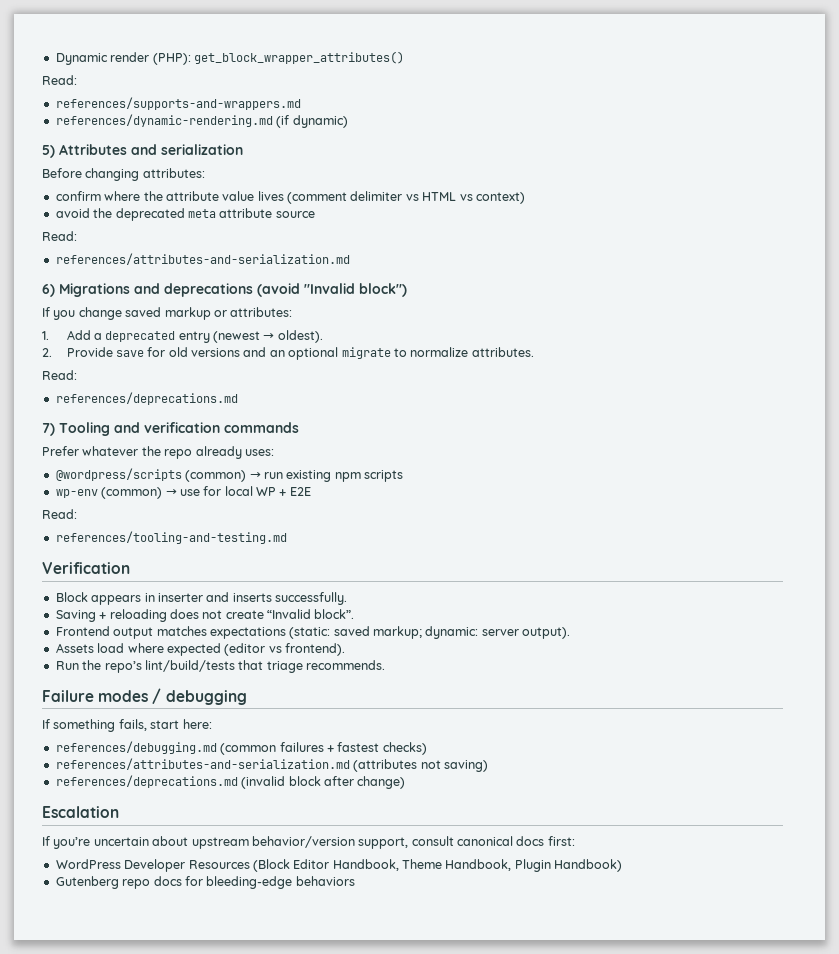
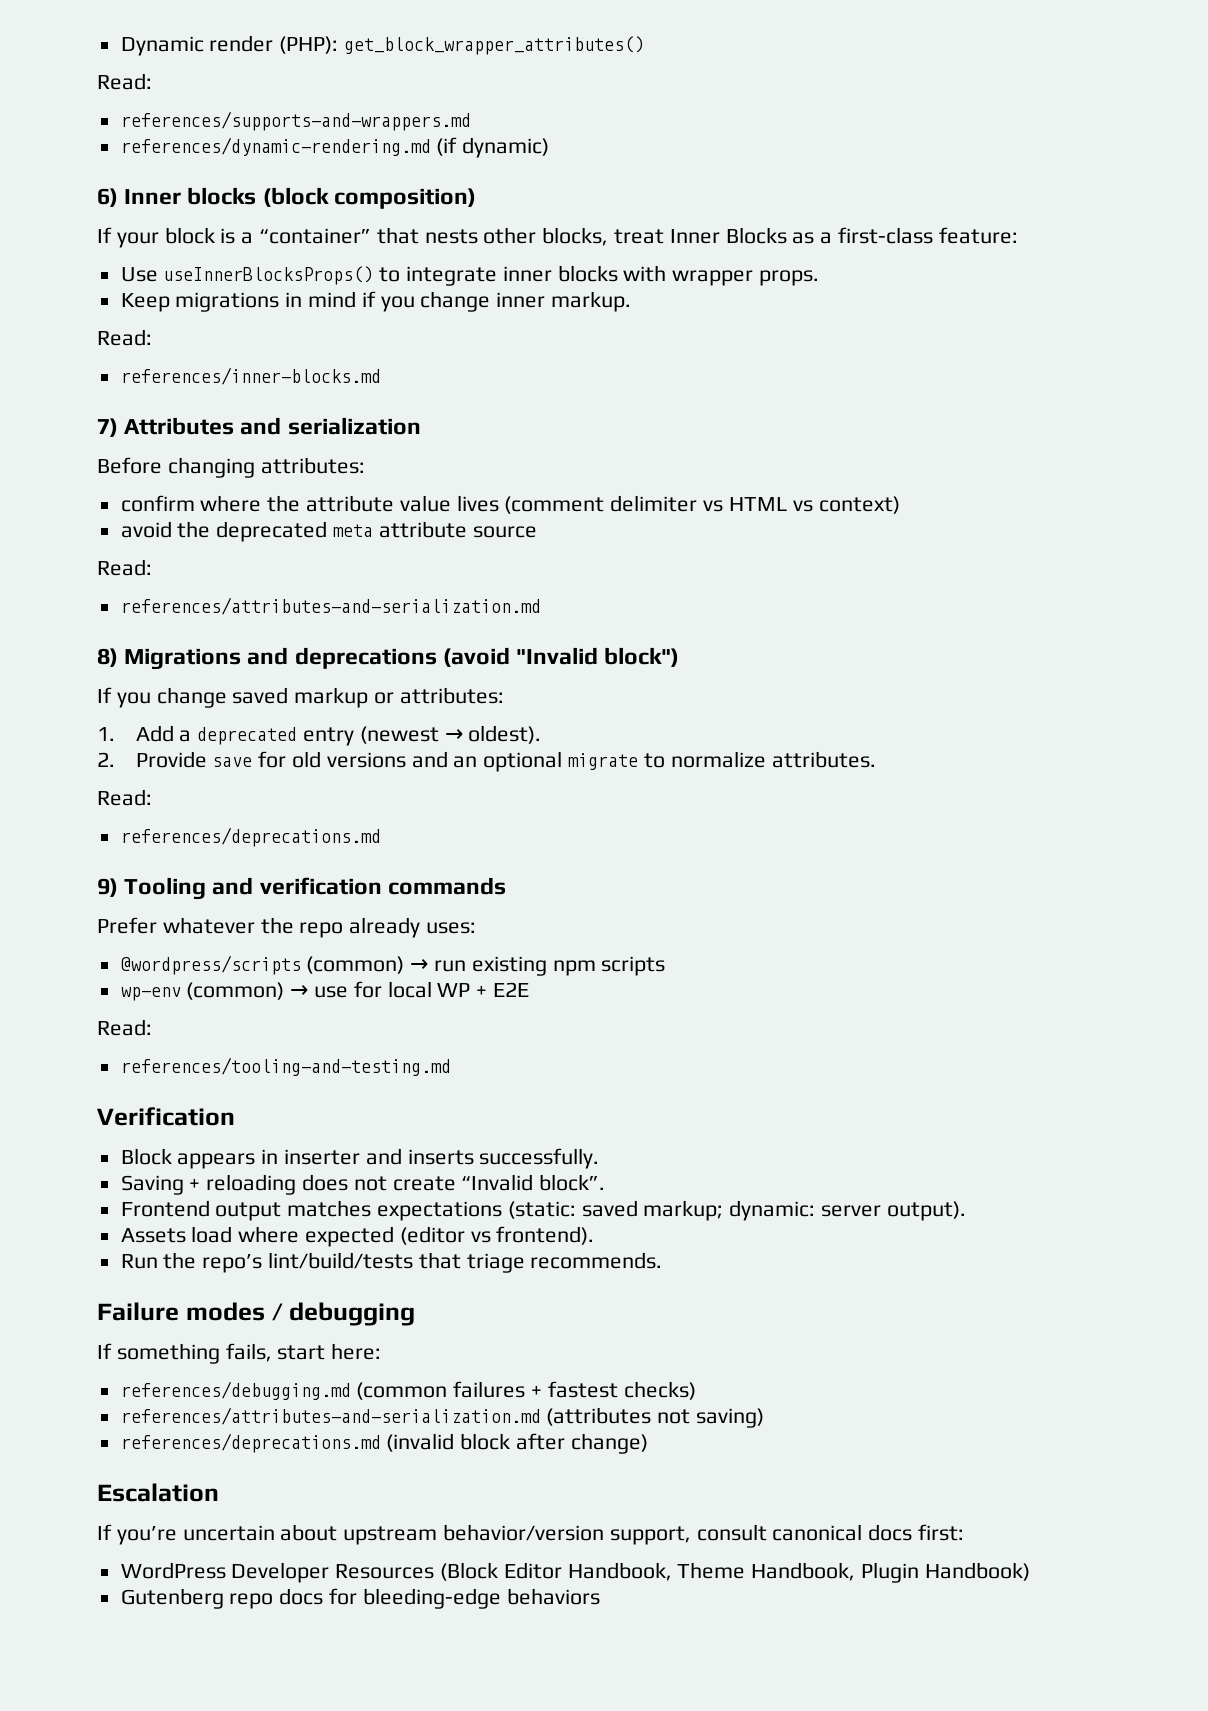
- 5) Attributes and serialization
+ 6) Inner blocks (block composition)
+ If your block is a “container” that nests other blocks, treat Inner Blocks as a first-class feature:
+ Use useInnerBlocksProps() to integrate inner blocks with wrapper props.
+ Keep migrations in mind if you change inner markup.
+ Read:
+ references/inner-blocks.md
+ 7) Attributes and serialization
- 6) Migrations and deprecations (avoid "Invalid block")
+ 8) Migrations and deprecations (avoid "Invalid block")
- 7) Tooling and verification commands
+ 9) Tooling and verification commands

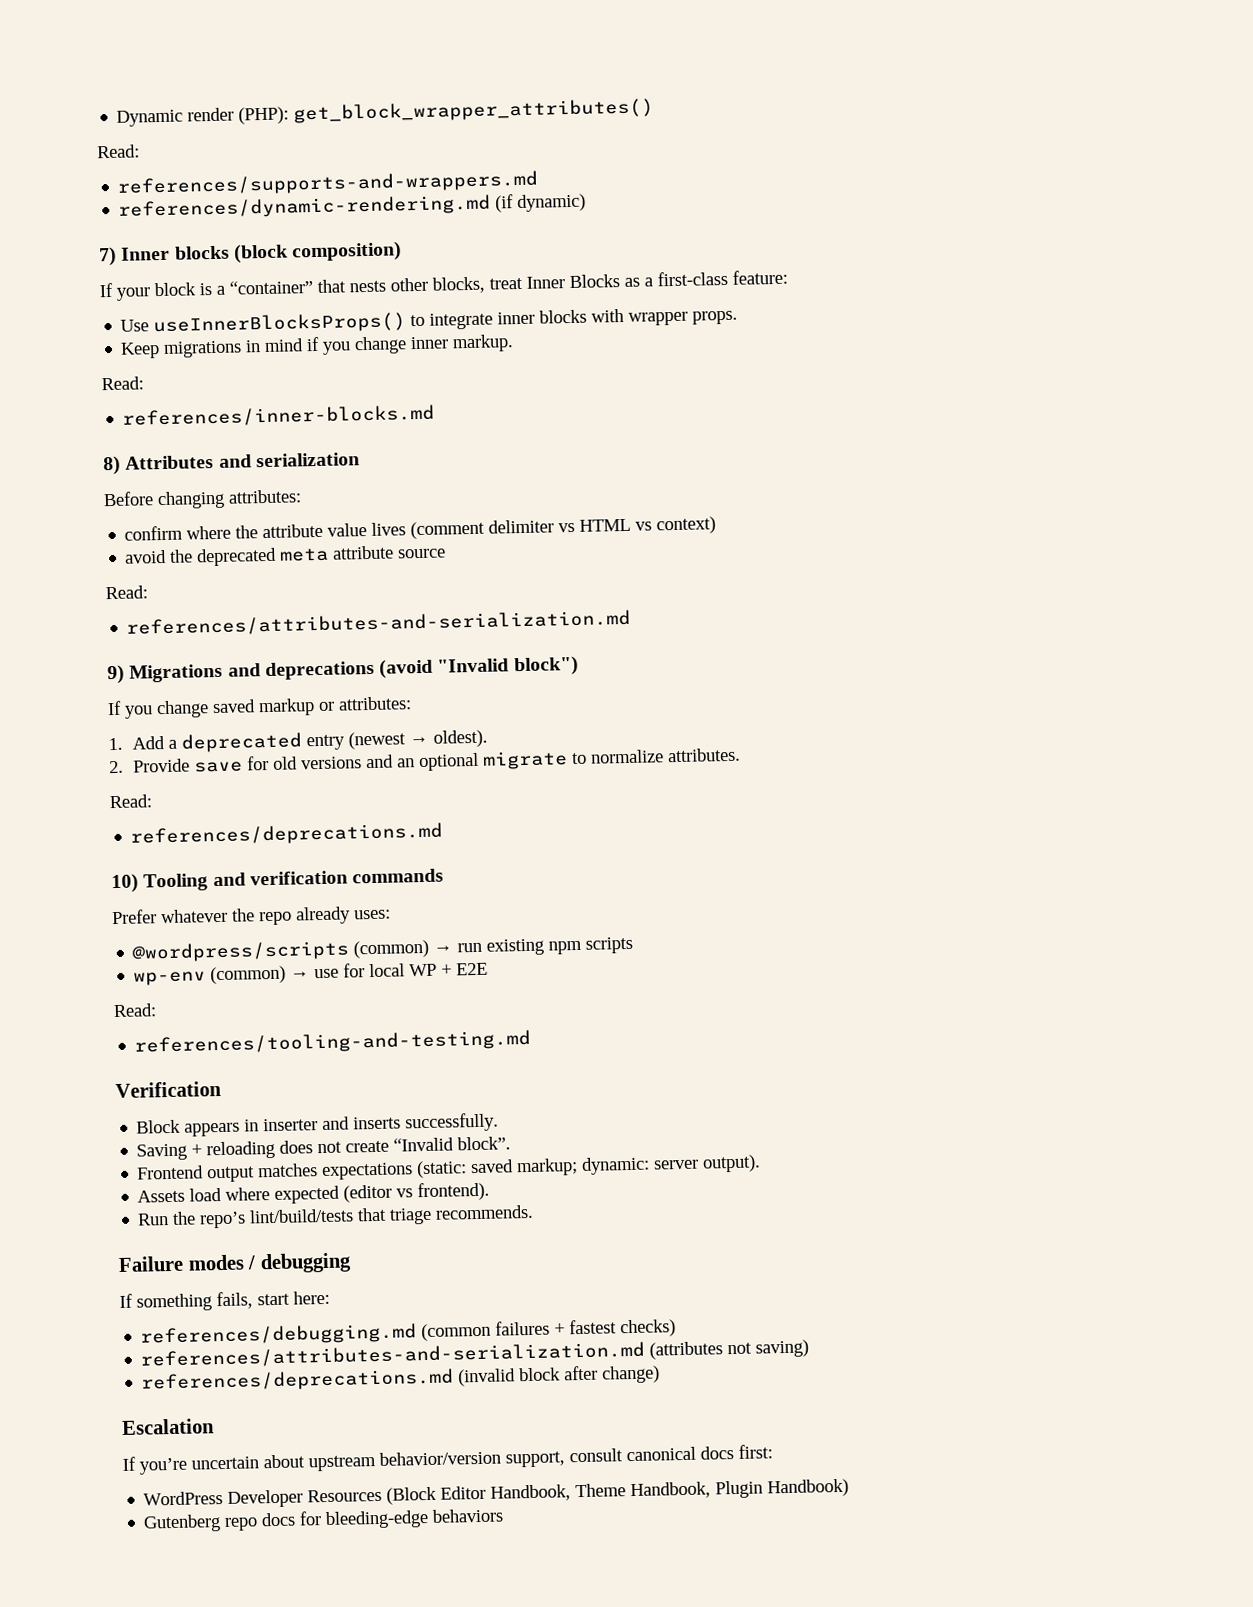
- 6) Inner blocks (block composition)
+ 7) Inner blocks (block composition)
- 7) Attributes and serialization
+ 8) Attributes and serialization
- 8) Migrations and deprecations (avoid "Invalid block")
+ 9) Migrations and deprecations (avoid "Invalid block")
- 9) Tooling and verification commands
+ 10) Tooling and verification commands

